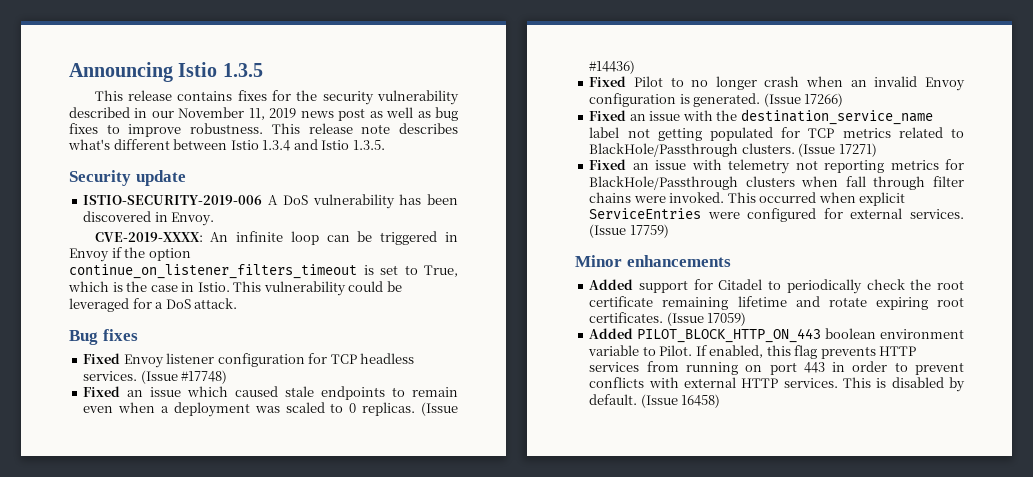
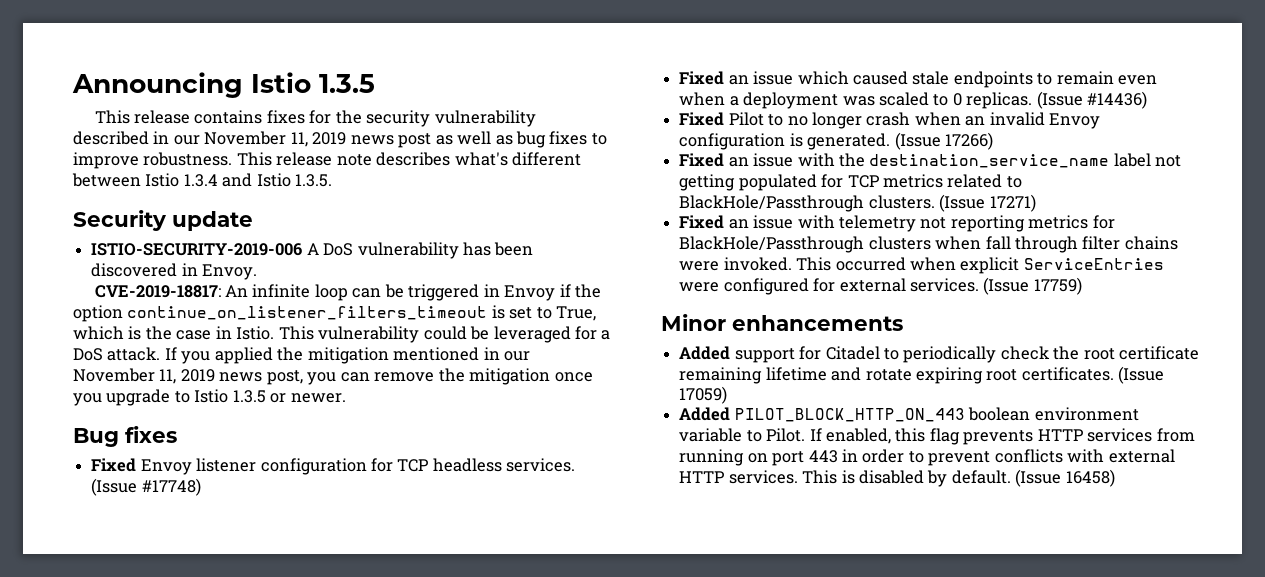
- CVE-2019-XXXX: An infinite loop can be triggered in Envoy if the option continue_on_listener_filters_timeout is set to True, which is the case in Istio.
+ CVE-2019-18817: An infinite loop can be triggered in Envoy if the option continue_on_listener_filters_timeout is set to True, which is the case in Istio.
+ If you applied the mitigation mentioned in our November 11, 2019 news post, you can remove the mitigation once you upgrade to Istio 1.3.5 or newer.

